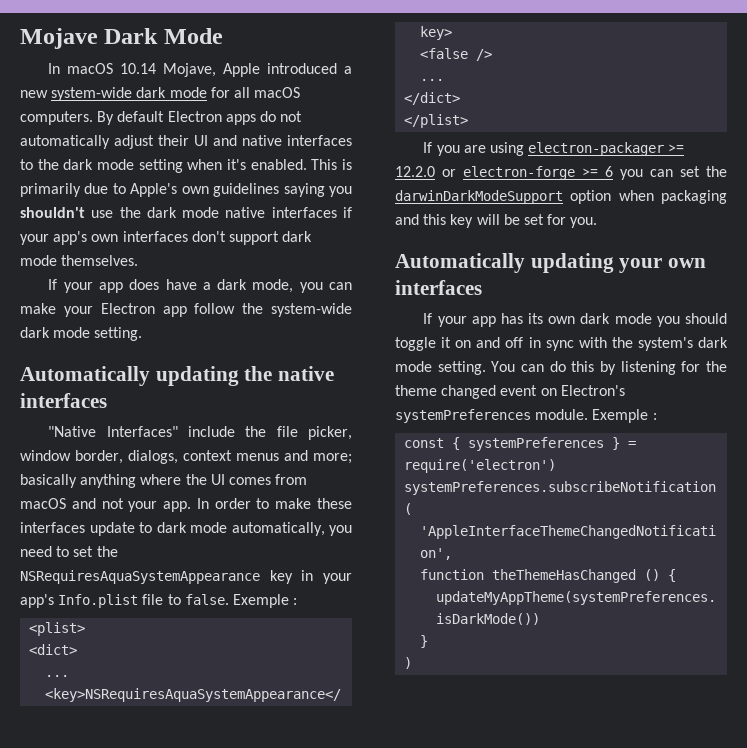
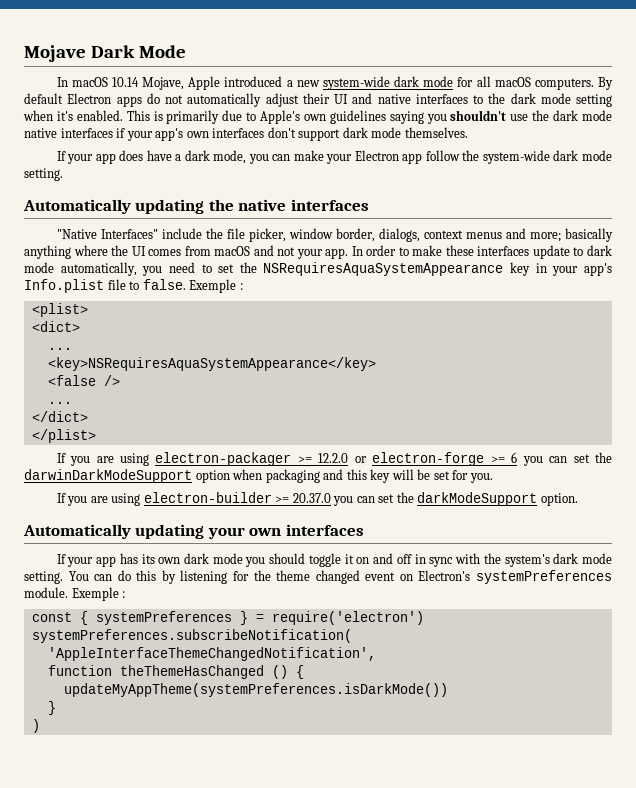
+ If you are using electron-builder >= 20.37.0 you can set the darkModeSupport option.

